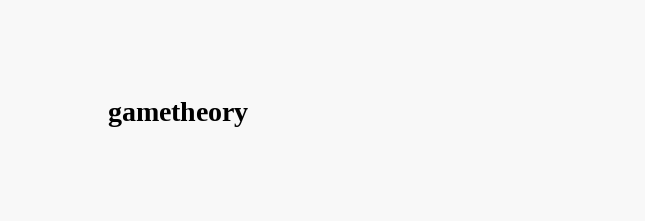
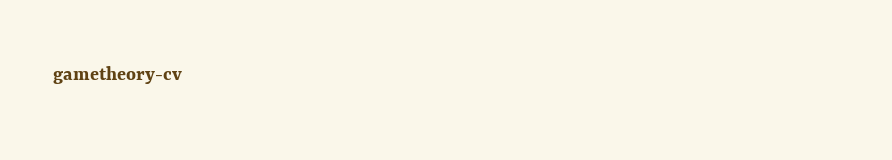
- gametheory
+ gametheory-cv

